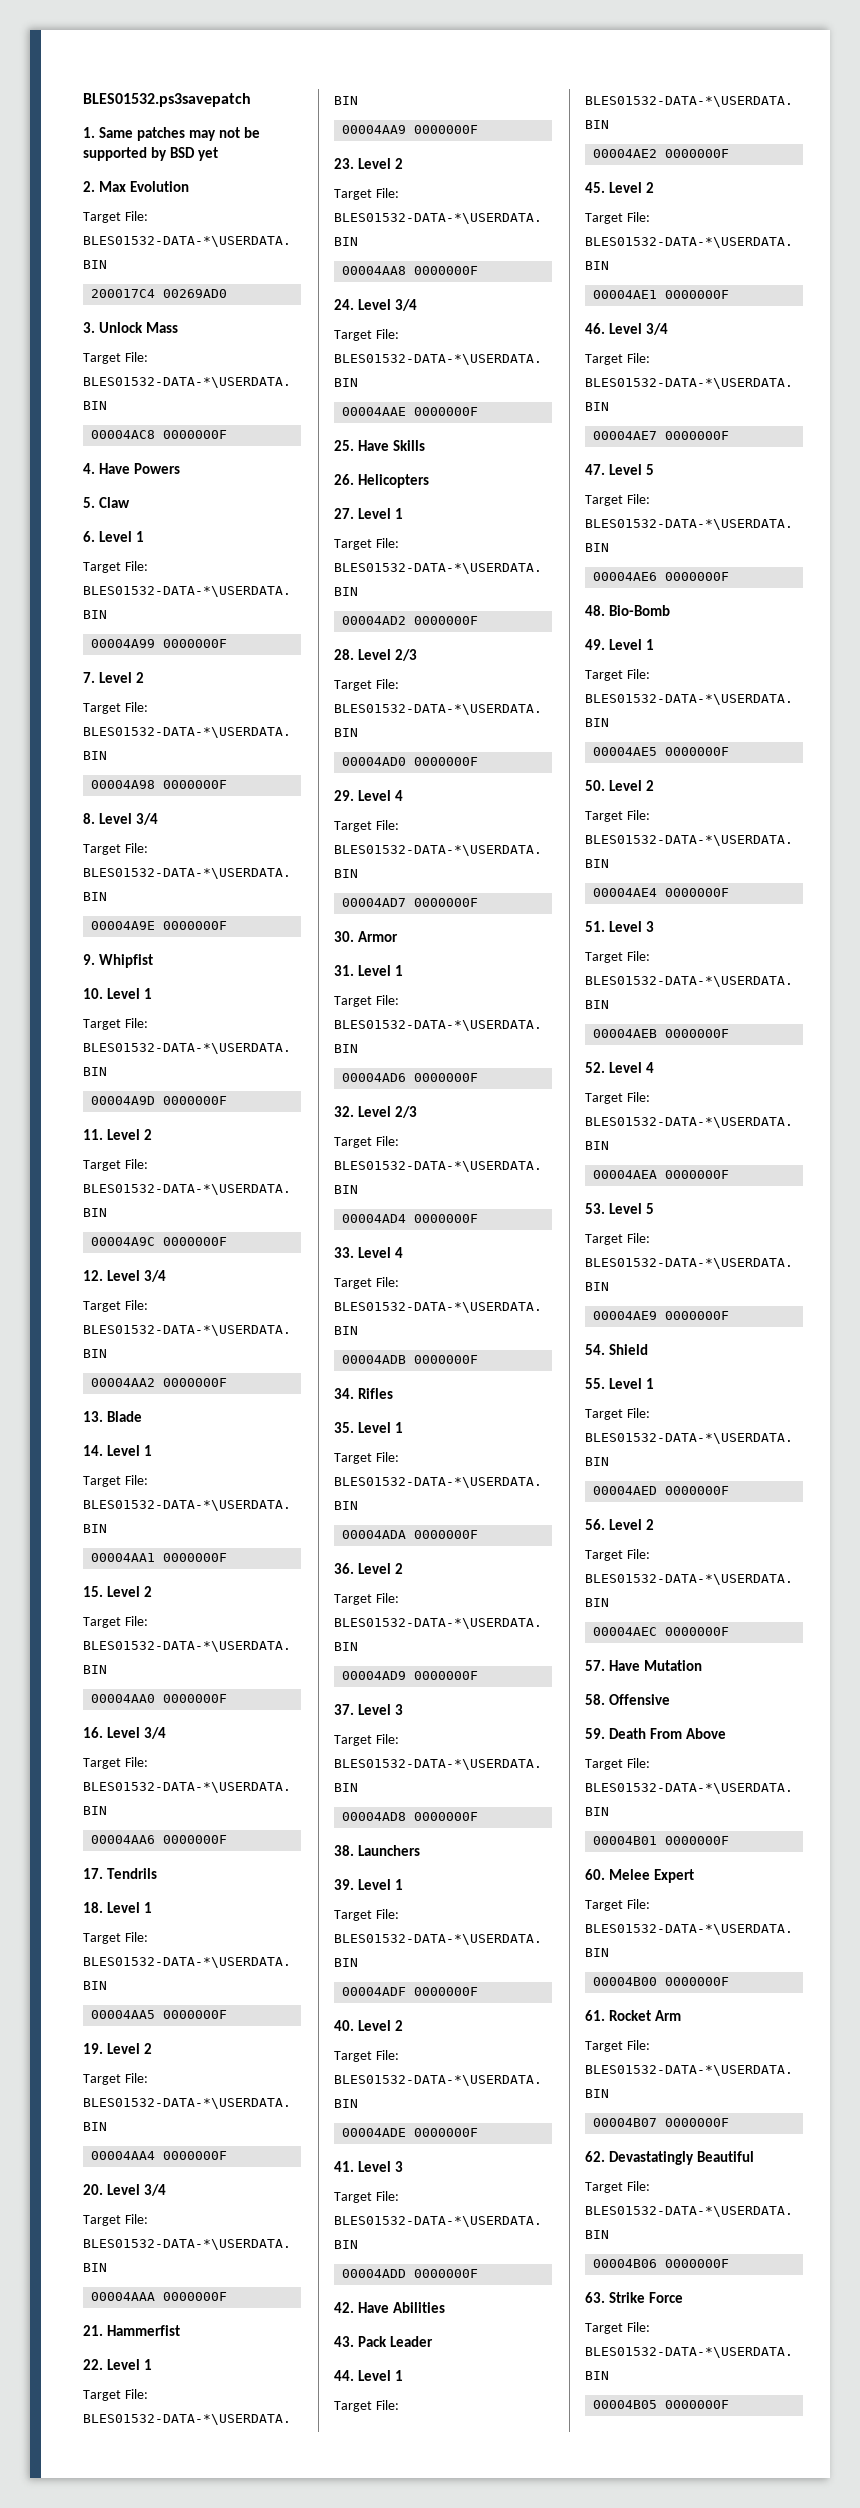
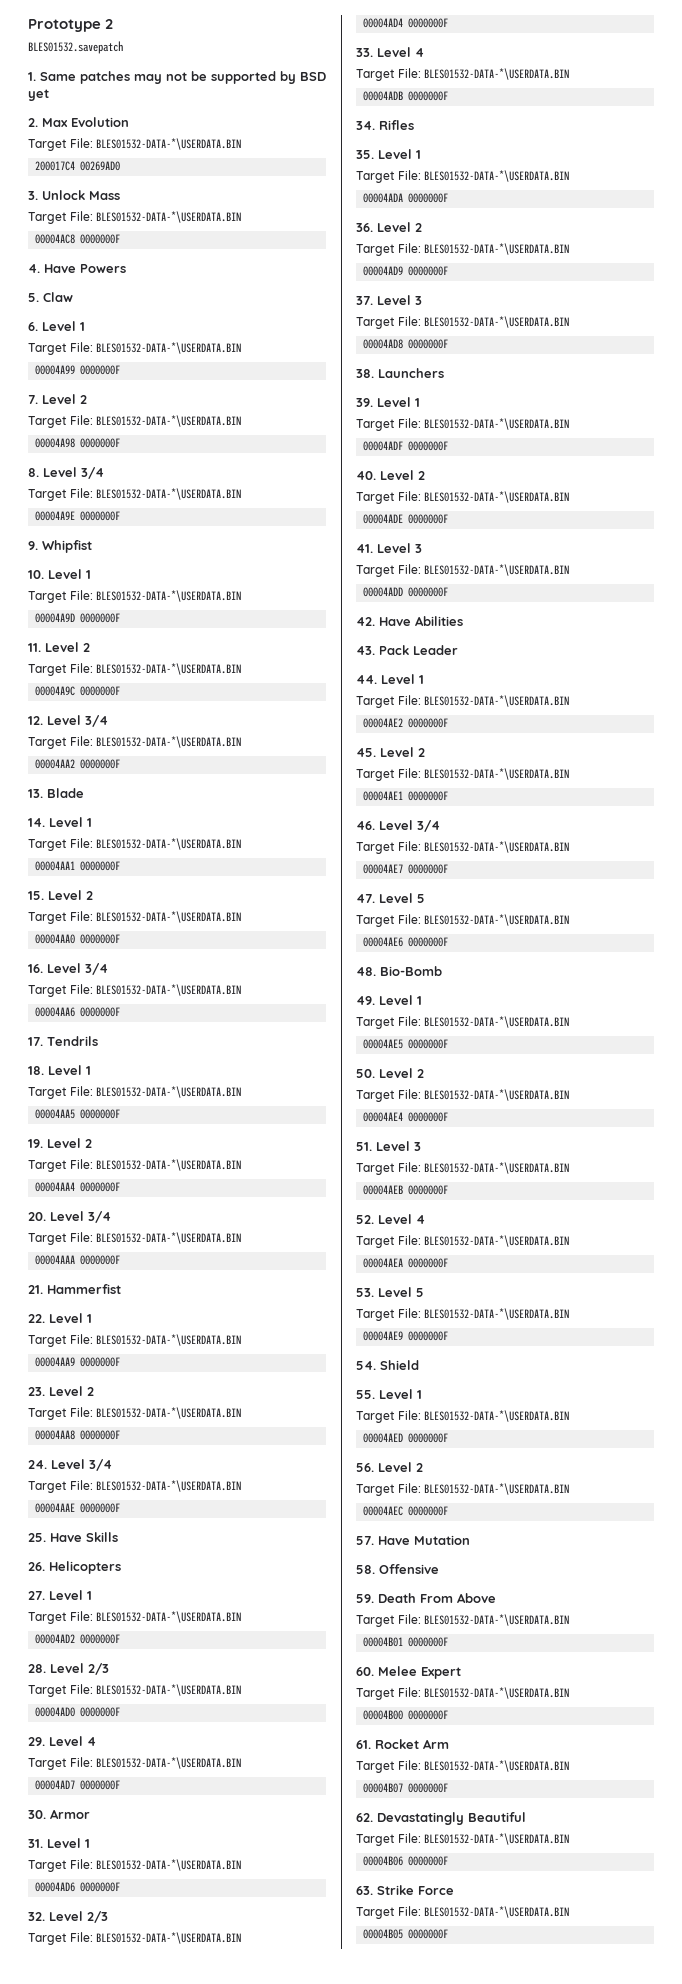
- BLES01532.ps3savepatch
+ Prototype 2
+ BLES01532.savepatch

